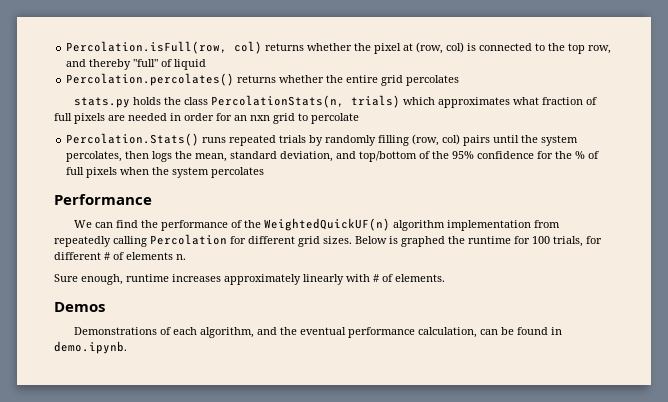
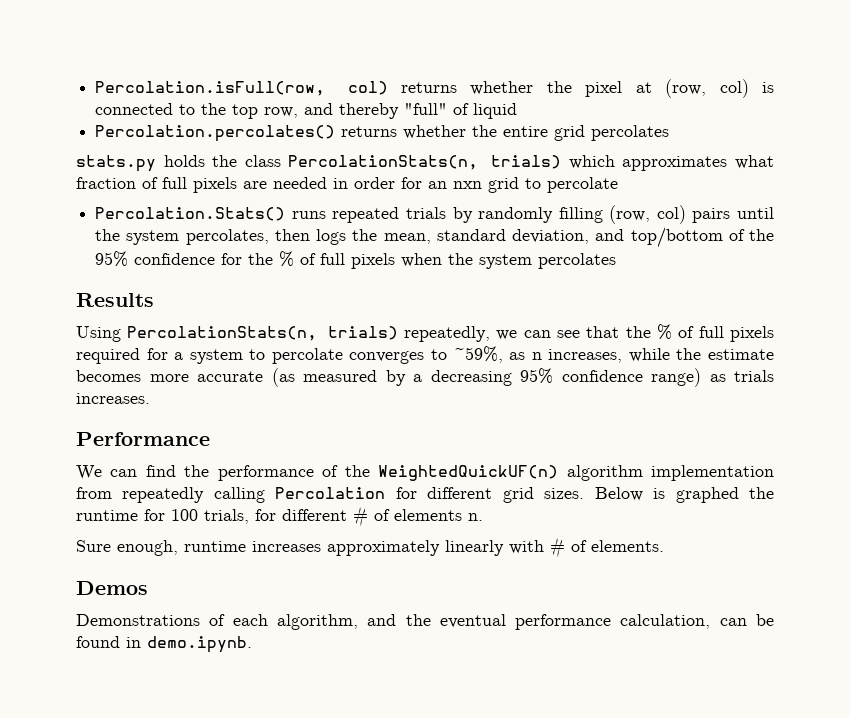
+ Results
+ Using PercolationStats(n, trials) repeatedly, we can see that the % of full pixels required for a system to percolate converges to ~59%, as n increases, while the estimate becomes more accurate (as measured by a decreasing 95% confidence range) as trials increases.

